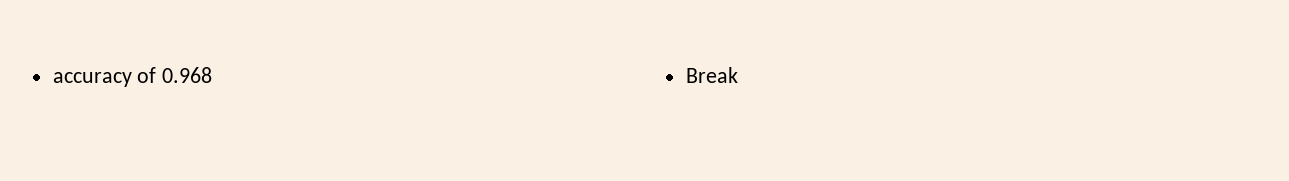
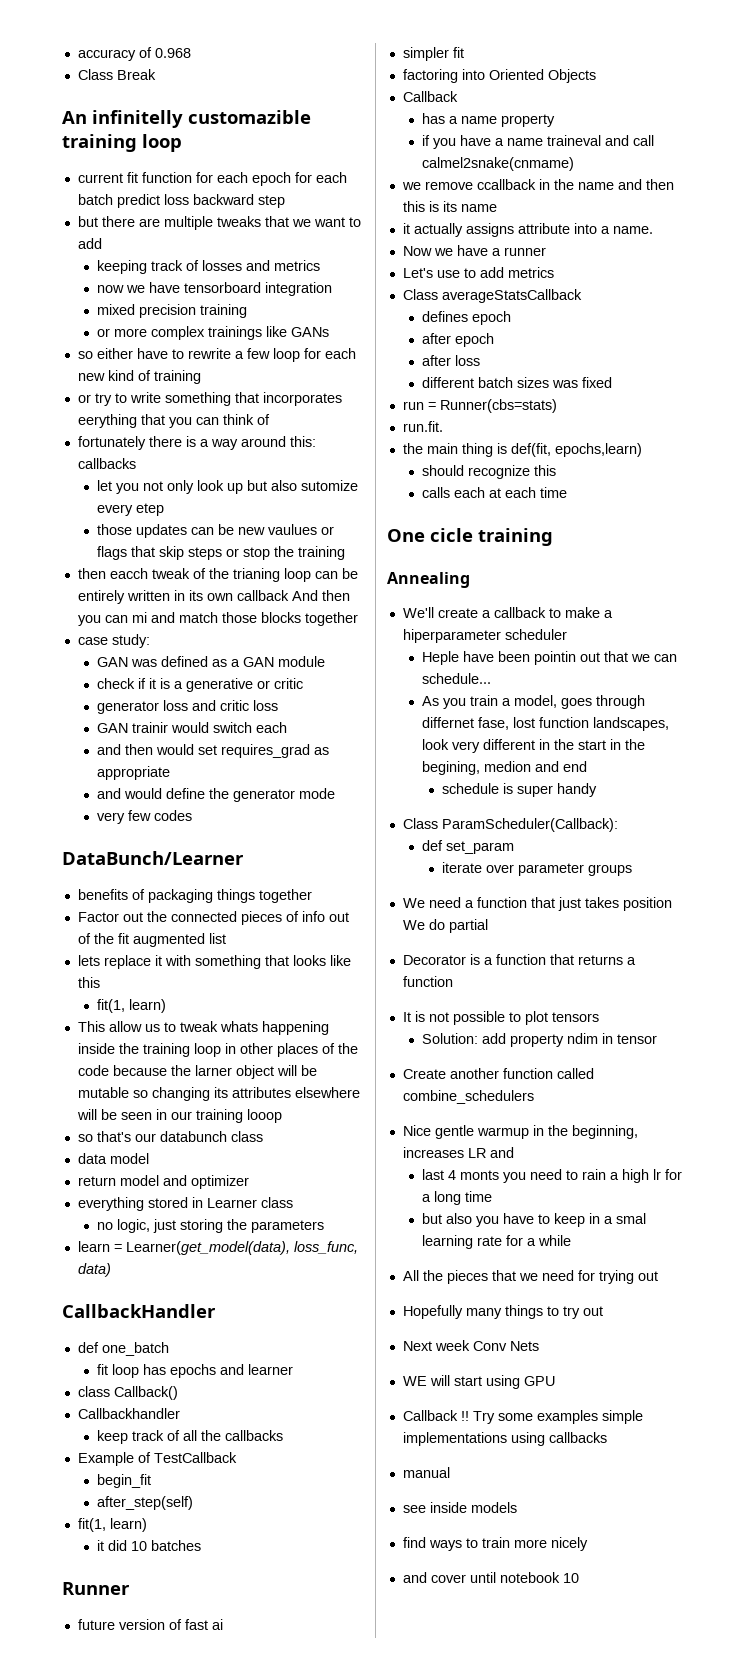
- Break
+ Class Break
+ An infinitelly customazible training loop
+ current fit function for each epoch for each batch predict loss backward step
+ but there are multiple tweaks that we want to add
+ keeping track of losses and metrics
+ now we have tensorboard integration
+ mixed precision training
+ or more complex trainings like GANs
+ so either have to rewrite a few loop for each new kind of training
+ or try to write something that incorporates eerything that you can think of
+ fortunately there is a way around this: callbacks
+ let you not only look up but also sutomize every etep
+ those updates can be new vaulues or flags that skip steps or stop the training
+ then eacch tweak of the trianing loop can be entirely written in its own callback And then you can mi and match those blocks together
+ case study:
+ GAN was defined as a GAN module
+ check if it is a generative or critic
+ generator loss and critic loss
+ GAN trainir would switch each
+ and then would set requires_grad as appropriate
+ and would define the generator mode
+ very few codes
+ DataBunch/Learner
+ benefits of packaging things together
+ Factor out the connected pieces of info out of the fit augmented list
+ lets replace it with something that looks like this
+ fit(1, learn)
+ This allow us to tweak whats happening inside the training loop in other places of the code because the larner object will be mutable so changing its attributes elsewhere will be seen in our training looop
+ so that's our databunch class
+ data model
+ return model and optimizer
+ everything stored in Learner class
+ no logic, just storing the parameters
+ learn = Learner(get_model(data), loss_func, data)
+ CallbackHandler
+ def one_batch
+ fit loop has epochs and learner
+ class Callback()
+ Callbackhandler
+ keep track of all the callbacks
+ Example of TestCallback
+ begin_fit
+ after_step(self)
+ fit(1, learn)
+ it did 10 batches
+ Runner
+ future version of fast ai
+ simpler fit
+ factoring into Oriented Objects
+ Callback
+ has a name property
+ if you have a name traineval and call calmel2snake(cnmame)
+ we remove ccallback in the name and then this is its name
+ it actually assigns attribute into a name.
+ Now we have a runner
+ Let's use to add metrics
+ Class averageStatsCallback
+ defines epoch
+ after epoch
+ after loss
+ different batch sizes was fixed
+ run = Runner(cbs=stats)
+ run.fit.
+ the main thing is def(fit, epochs,learn)
+ should recognize this
+ calls each at each time
+ One cicle training
+ Annealing
+ We'll create a callback to make a hiperparameter scheduler
+ Heple have been pointin out that we can schedule...
+ As you train a model, goes through differnet fase, lost function landscapes, look very different in the start in the begining, medion and end
+ schedule is super handy
+ Class ParamScheduler(Callback):
+ def set_param
+ iterate over parameter groups
+ We need a function that just takes position We do partial
+ Decorator is a function that returns a function
+ It is not possible to plot tensors
+ Solution: add property ndim in tensor
+ Create another function called combine_schedulers
+ Nice gentle warmup in the beginning, increases LR and
+ last 4 monts you need to rain a high lr for a long time
+ but also you have to keep in a smal learning rate for a while
+ All the pieces that we need for trying out
+ Hopefully many things to try out
+ Next week Conv Nets
+ WE will start using GPU
+ Callback !! Try some examples simple implementations using callbacks
+ manual
+ see inside models
+ find ways to train more nicely
+ and cover until notebook 10

